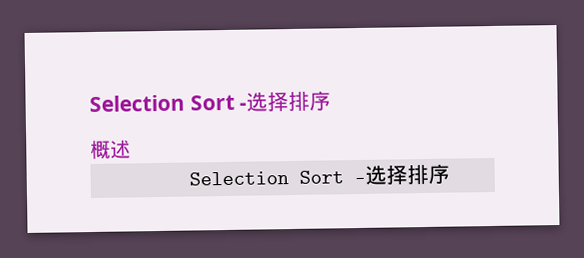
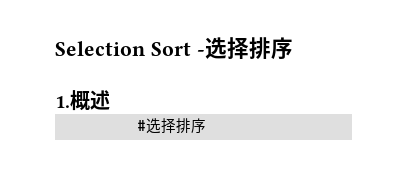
- 概述
- Selection Sort -选择排序
+ 1.概述
+ #选择排序

